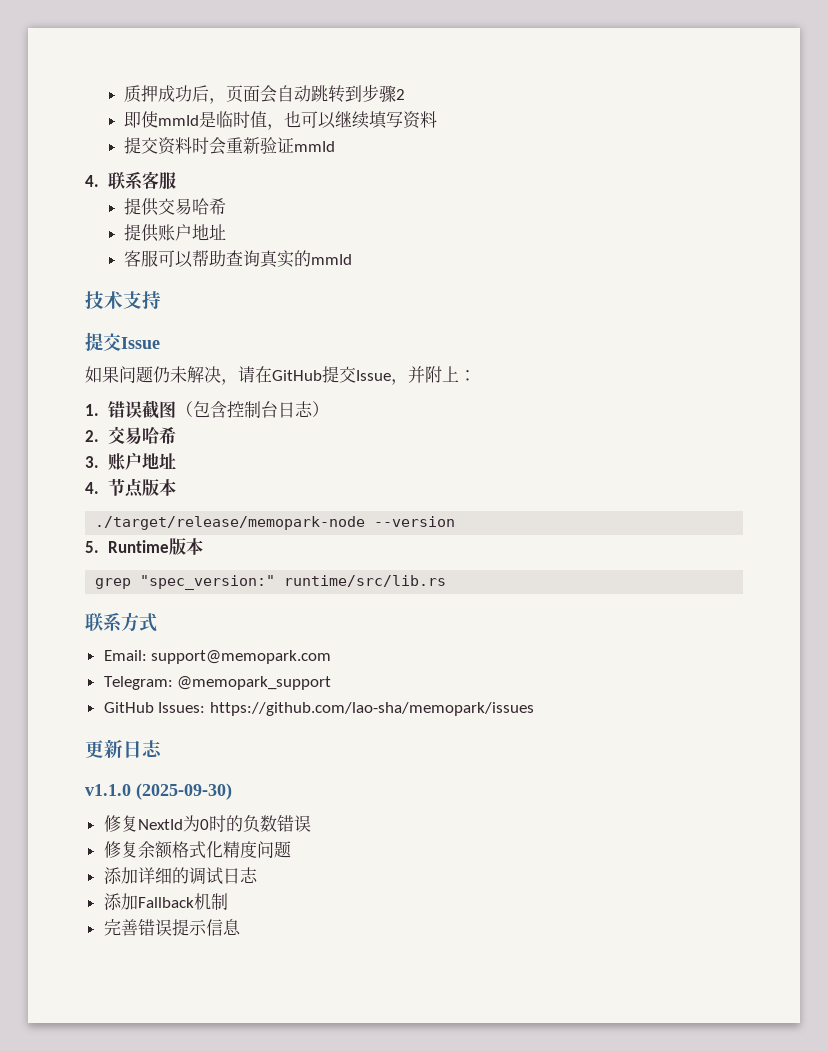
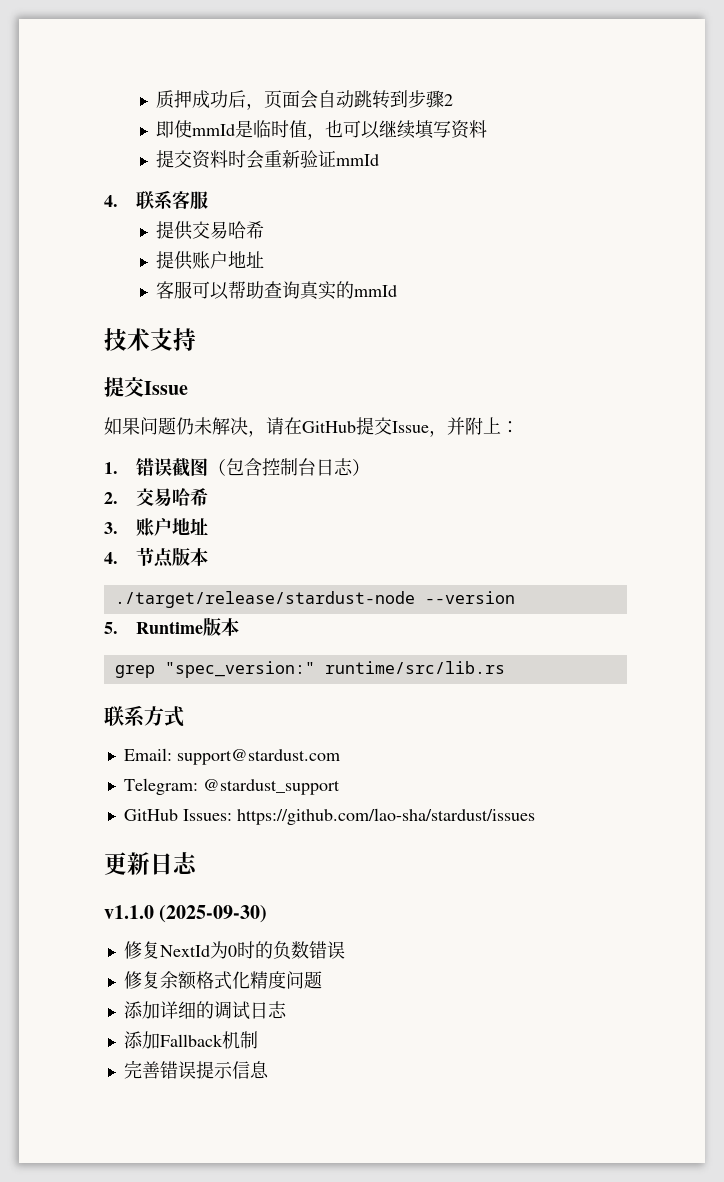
- ./target/release/memopark-node --version
+ ./target/release/stardust-node --version
- Email: support@memopark.com
+ Email: support@stardust.com
- Telegram: @memopark_support
+ Telegram: @stardust_support
- GitHub Issues: https://github.com/lao-sha/memopark/issues
+ GitHub Issues: https://github.com/lao-sha/stardust/issues

